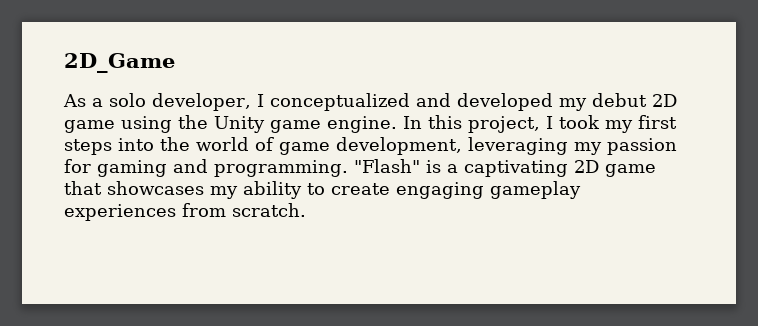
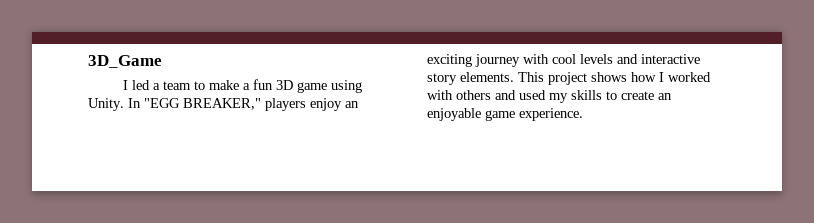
- 2D_Game
- As a solo developer, I conceptualized and developed my debut 2D game using the Unity game engine. In this project, I took my first steps into the world of game development, leveraging my passion for gaming and programming. "Flash" is a captivating 2D game that showcases my ability to create engaging gameplay experiences from scratch.
+ 3D_Game
+ I led a team to make a fun 3D game using Unity. In "EGG BREAKER," players enjoy an exciting journey with cool levels and interactive story elements. This project shows how I worked with others and used my skills to create an enjoyable game experience.

